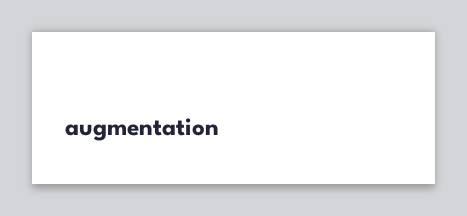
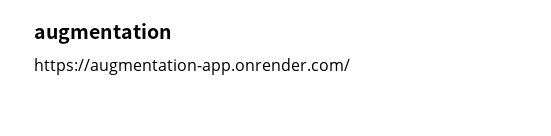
+ https://augmentation-app.onrender.com/

